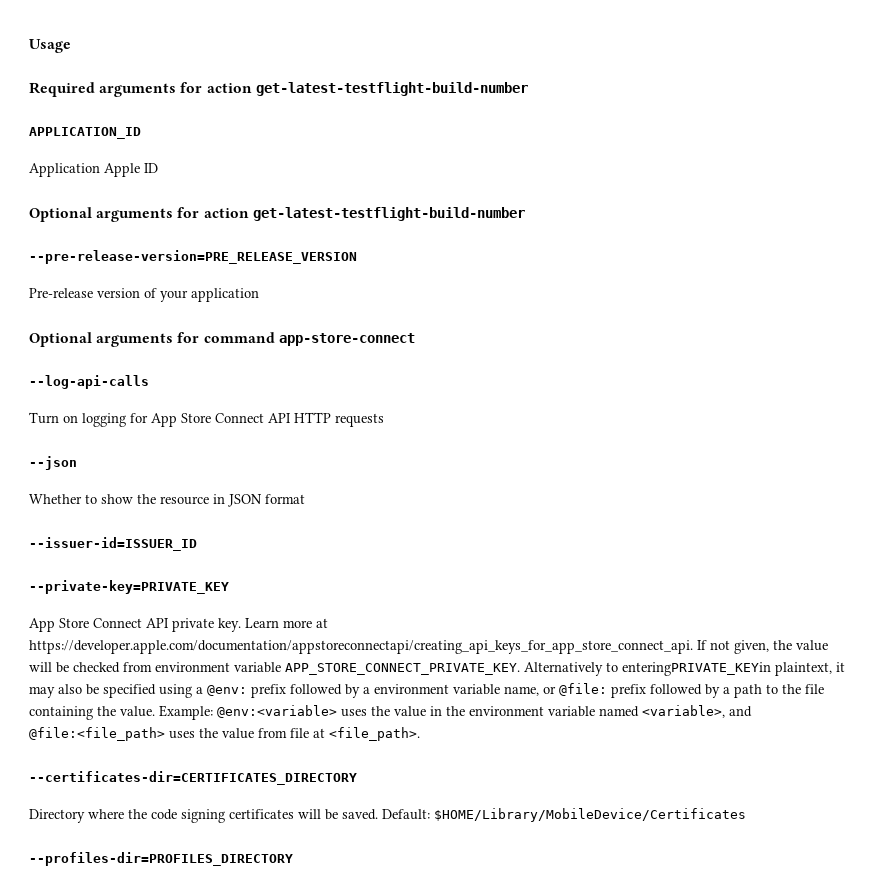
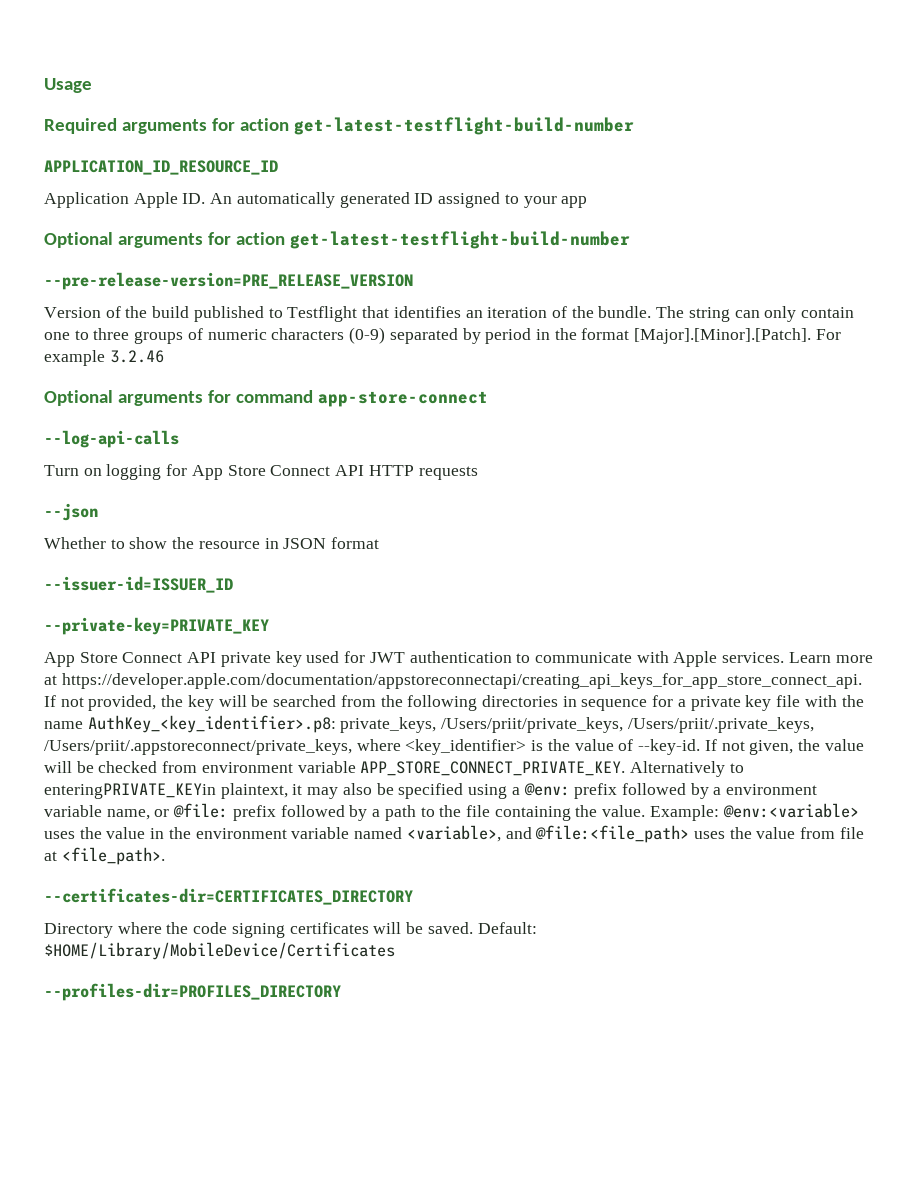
- APPLICATION_ID
+ APPLICATION_ID_RESOURCE_ID
- Application Apple ID
+ Application Apple ID. An automatically generated ID assigned to your app
- Pre-release version of your application
+ Version of the build published to Testflight that identifies an iteration of the bundle. The string can only contain one to three groups of numeric characters (0-9) separated by period in the format [Major].[Minor].[Patch]. For example 3.2.46
- App Store Connect API private key.
+ App Store Connect API private key used for JWT authentication to communicate with Apple services.
- Learn more at https://developer.apple.com/documentation/appstoreconnectapi/creating_api_keys_for_app_store_connect_api. If not given, the value will be checked from environment variable APP_STORE_CONNECT_PRIVATE_KEY.
+ Learn more at https://developer.apple.com/documentation/appstoreconnectapi/creating_api_keys_for_app_store_connect_api. If not provided, the key will be searched from the following directories in sequence for a private key file with the name AuthKey_<key_identifier>.p8: private_keys, /Users/priit/private_keys, /Users/priit/.private_keys, /Users/priit/.appstoreconnect/private_keys, where <key_identifier> is the value of --key-id. If not given, the value will be checked from environment variable APP_STORE_CONNECT_PRIVATE_KEY.

